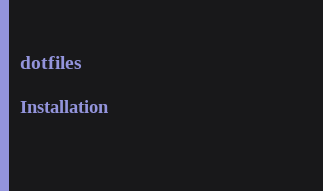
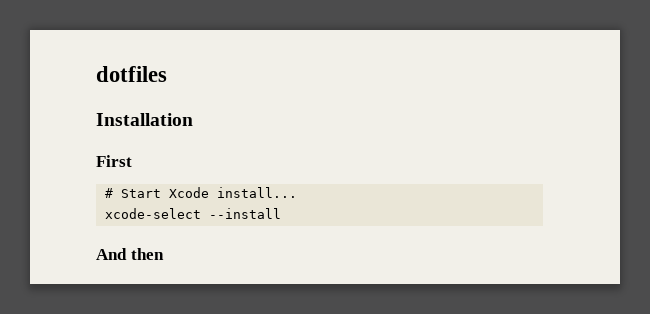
+ First
+ # Start Xcode install...
+ xcode-select --install
+ And then

